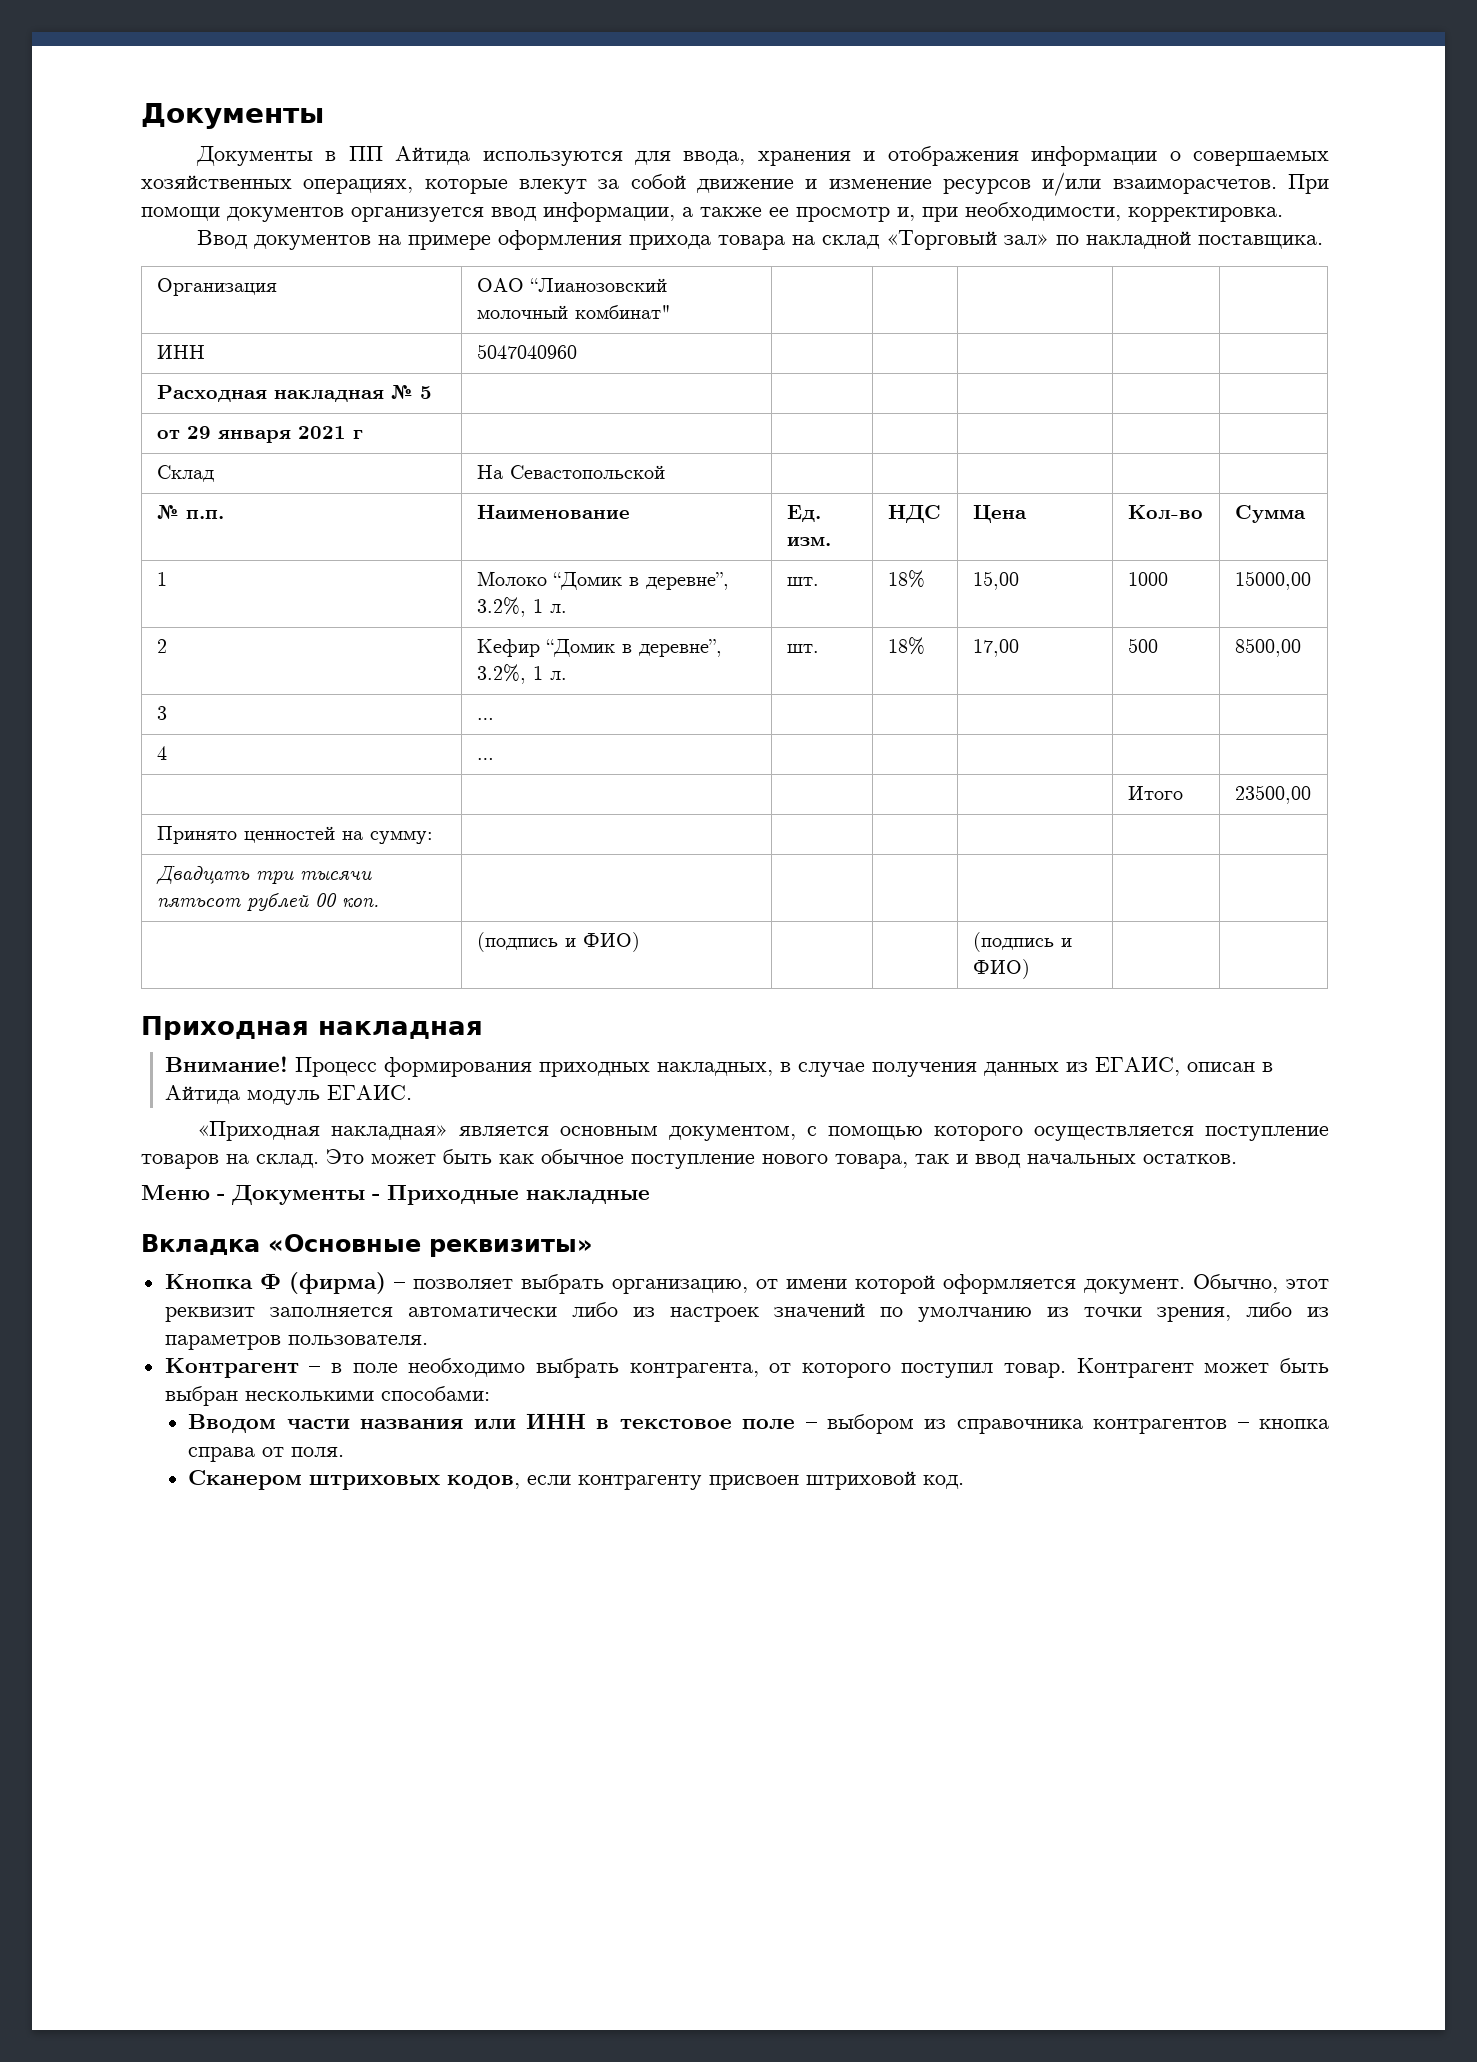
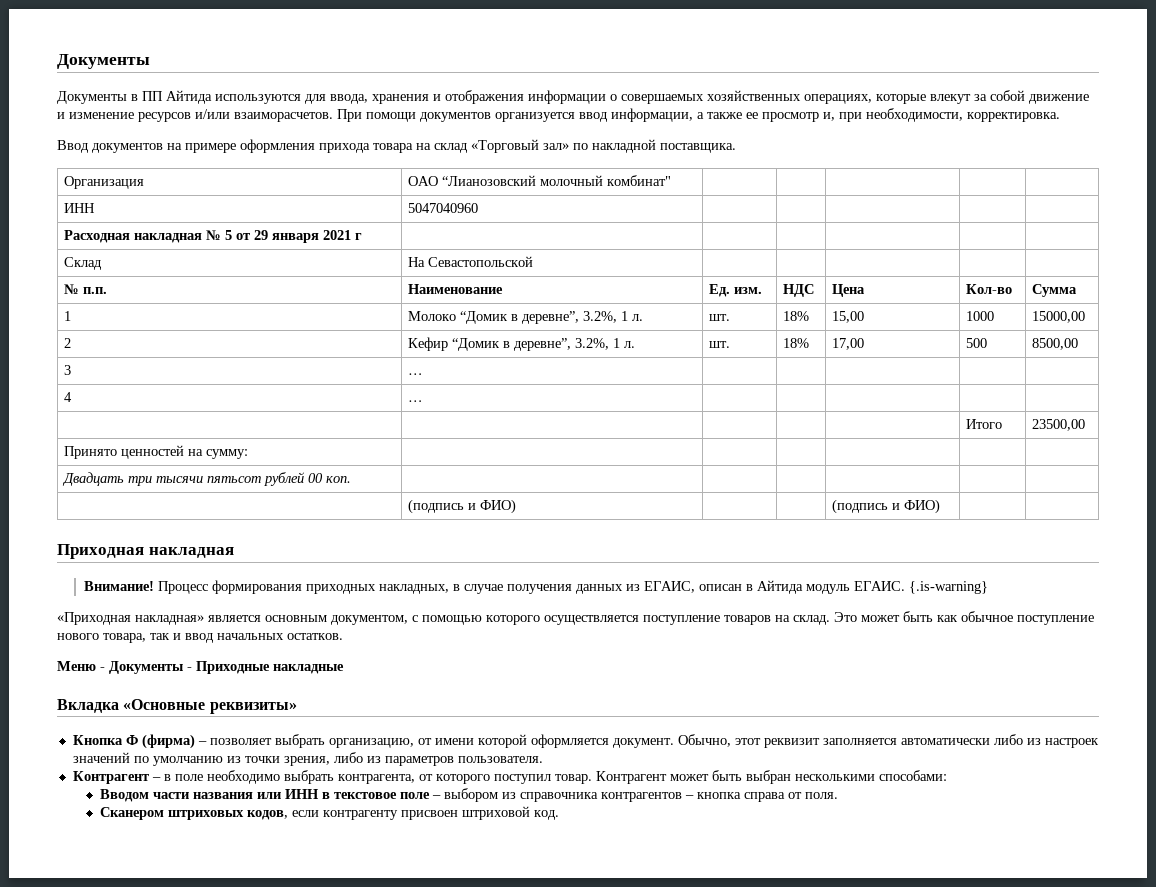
- Расходная накладная № 5 | | | | | |
- от 29 января 2021 г | | | | | |
+ Расходная накладная № 5 от 29 января 2021 г | | | | | |
+ {.is-warning}

